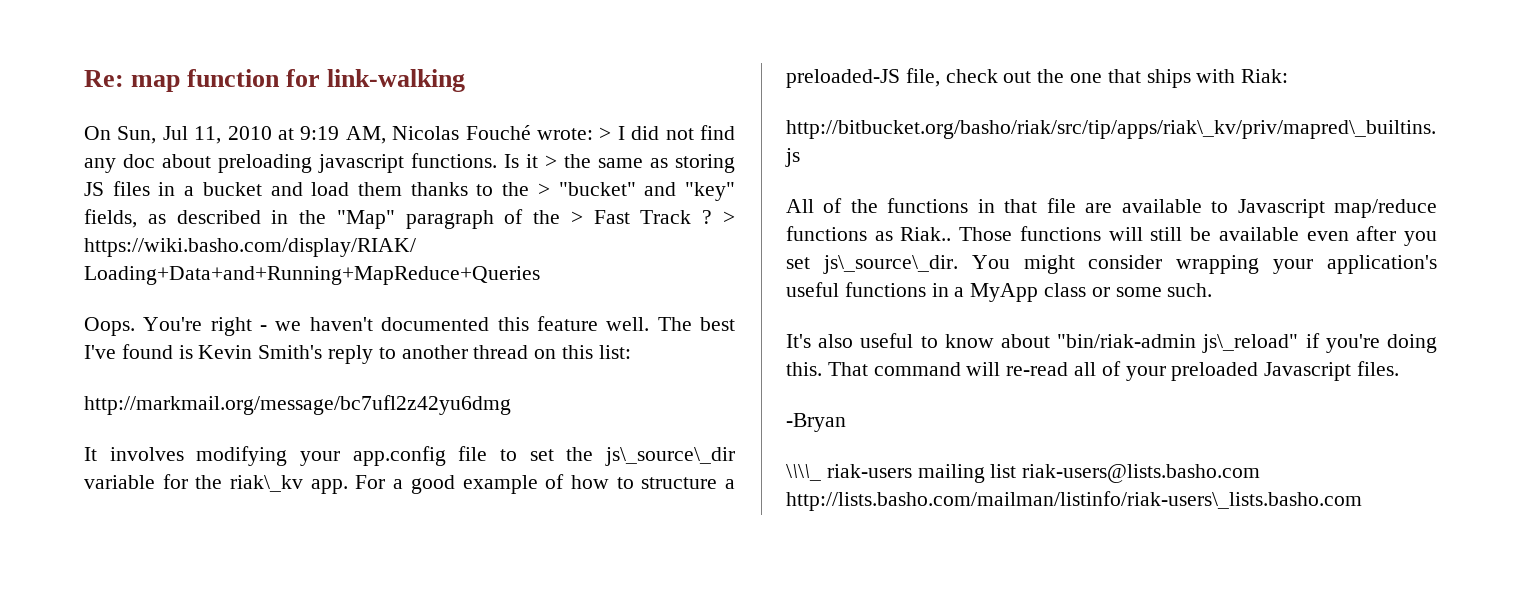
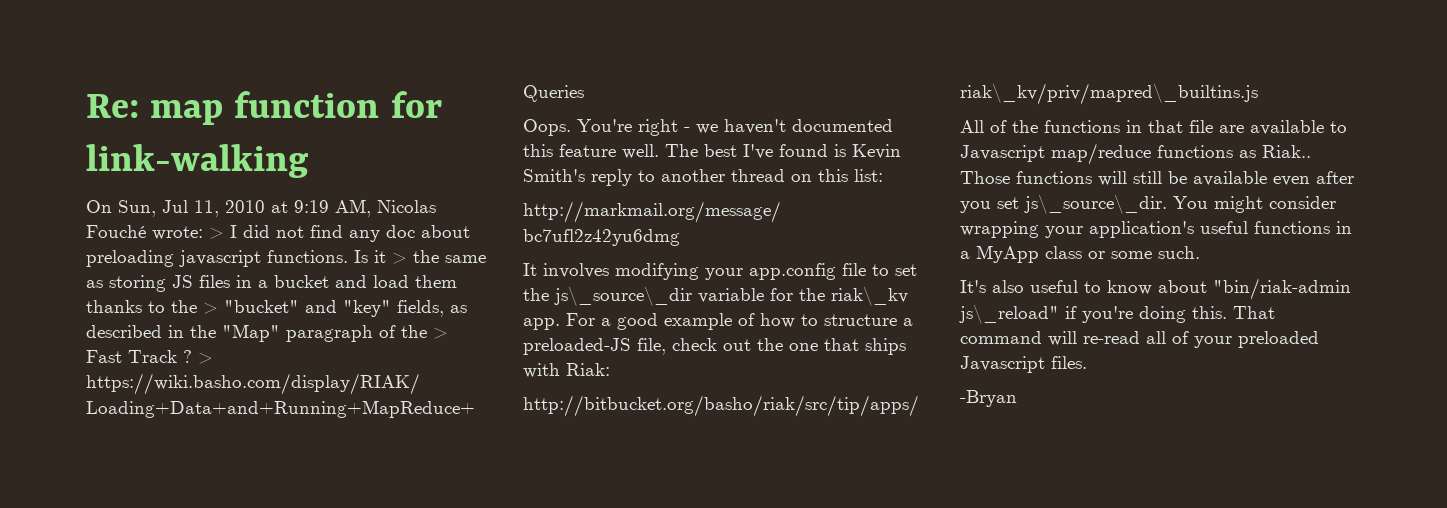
- \\\\_ riak-users mailing list riak-users@lists.basho.com http://lists.basho.com/mailman/listinfo/riak-users\_lists.basho.com

